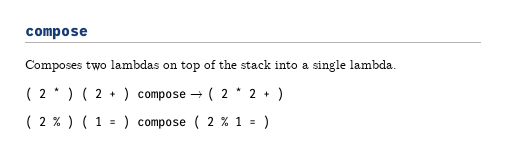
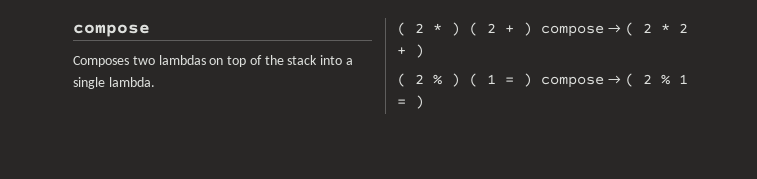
- ( 2 % ) ( 1 = ) compose ( 2 % 1 = )
+ ( 2 % ) ( 1 = ) compose → ( 2 % 1 = )

